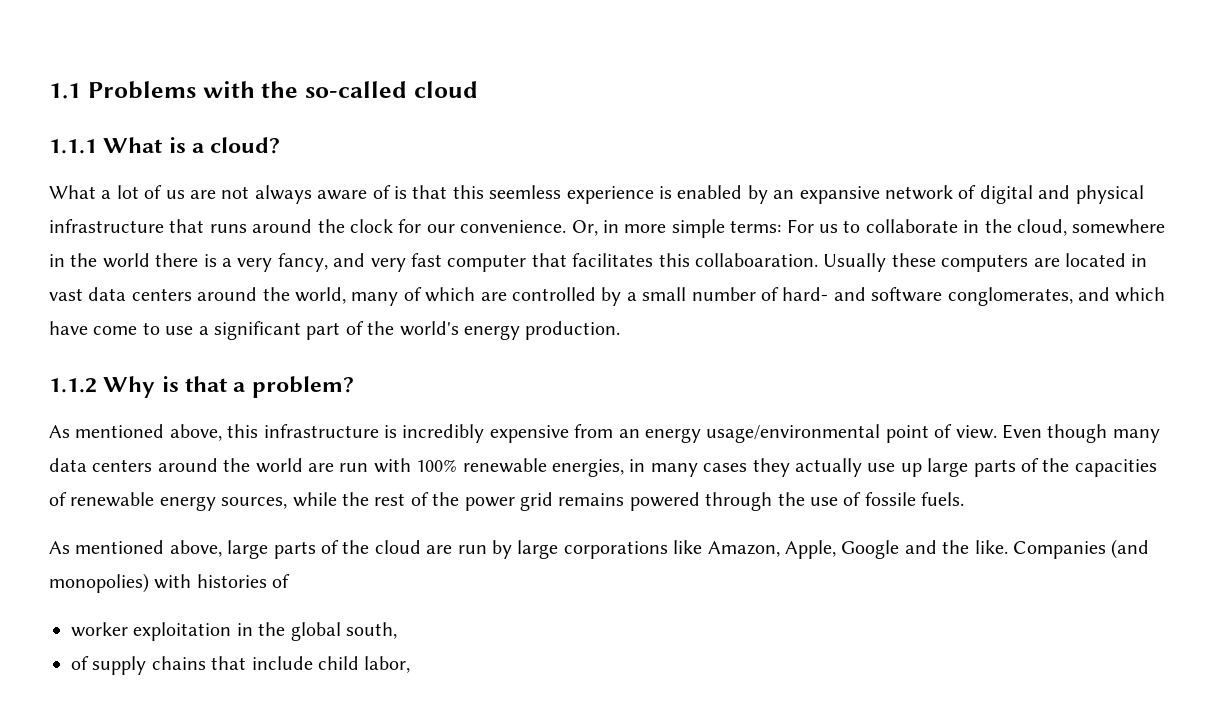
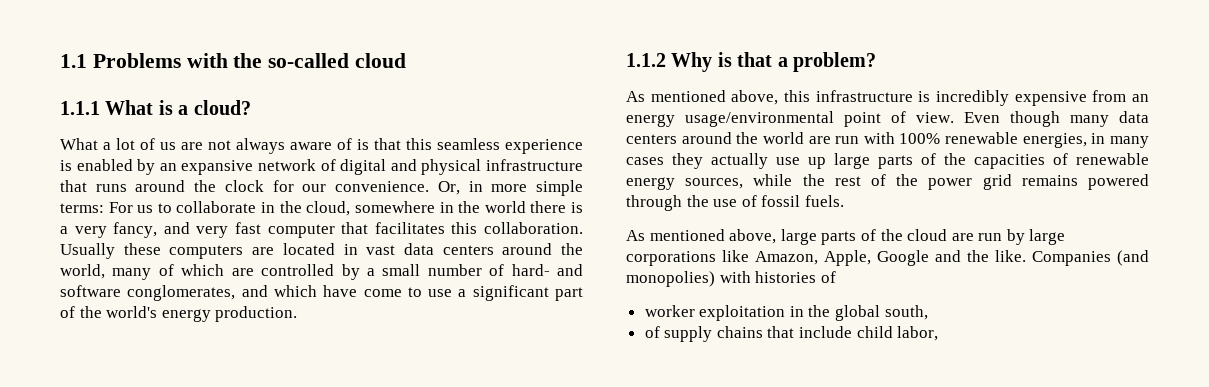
- What a lot of us are not always aware of is that this seemless experience is enabled by an expansive network of digital and physical infrastructure that runs around the clock for our convenience.
+ What a lot of us are not always aware of is that this seamless experience is enabled by an expansive network of digital and physical infrastructure that runs around the clock for our convenience.
- Or, in more simple terms: For us to collaborate in the cloud, somewhere in the world there is a very fancy, and very fast computer that facilitates this collaboaration.
+ Or, in more simple terms: For us to collaborate in the cloud, somewhere in the world there is a very fancy, and very fast computer that facilitates this collaboration.
- Even though many data centers around the world are run with 100% renewable energies, in many cases they actually use up large parts of the capacities of renewable energy sources, while the rest of the power grid remains powered through the use of fossile fuels.
+ Even though many data centers around the world are run with 100% renewable energies, in many cases they actually use up large parts of the capacities of renewable energy sources, while the rest of the power grid remains powered through the use of fossil fuels.

